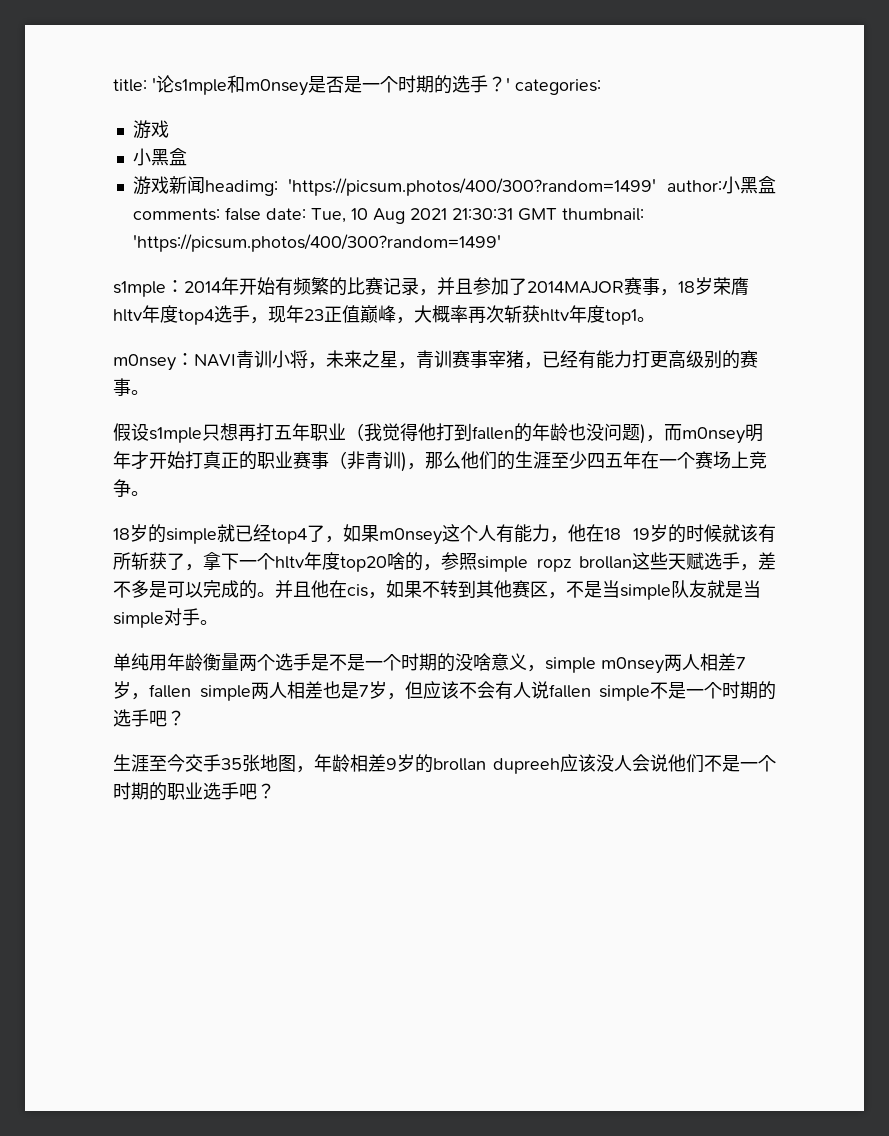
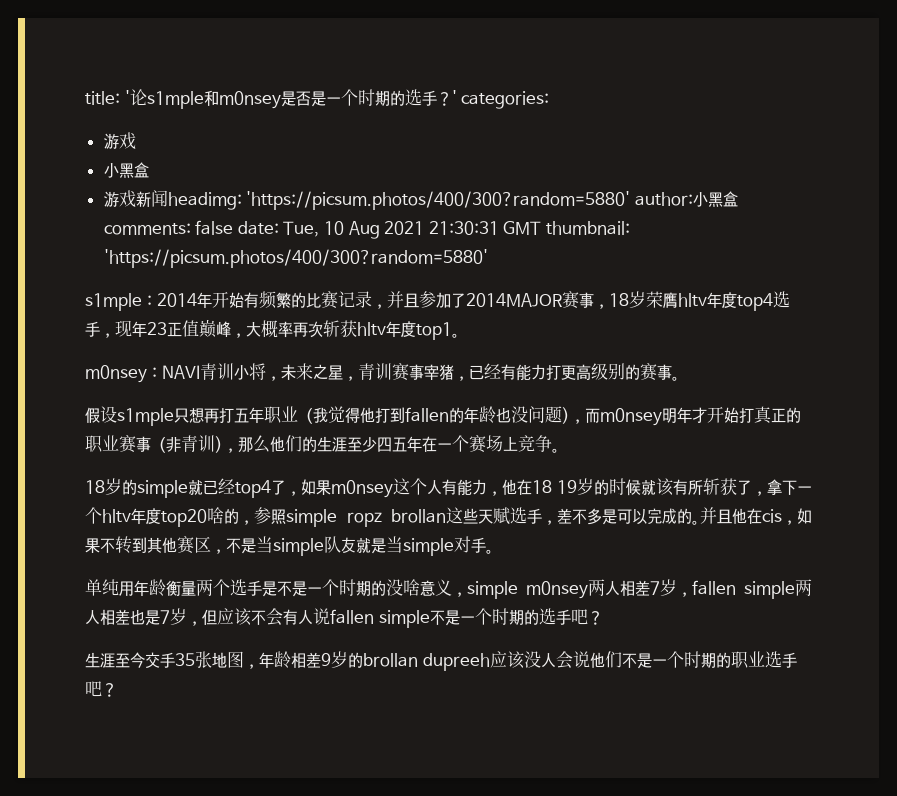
- 游戏新闻headimg: 'https://picsum.photos/400/300?random=1499' author:小黑盒comments: false date: Tue, 10 Aug 2021 21:30:31 GMT thumbnail: 'https://picsum.photos/400/300?random=1499'
+ 游戏新闻headimg: 'https://picsum.photos/400/300?random=5880' author:小黑盒comments: false date: Tue, 10 Aug 2021 21:30:31 GMT thumbnail: 'https://picsum.photos/400/300?random=5880'

